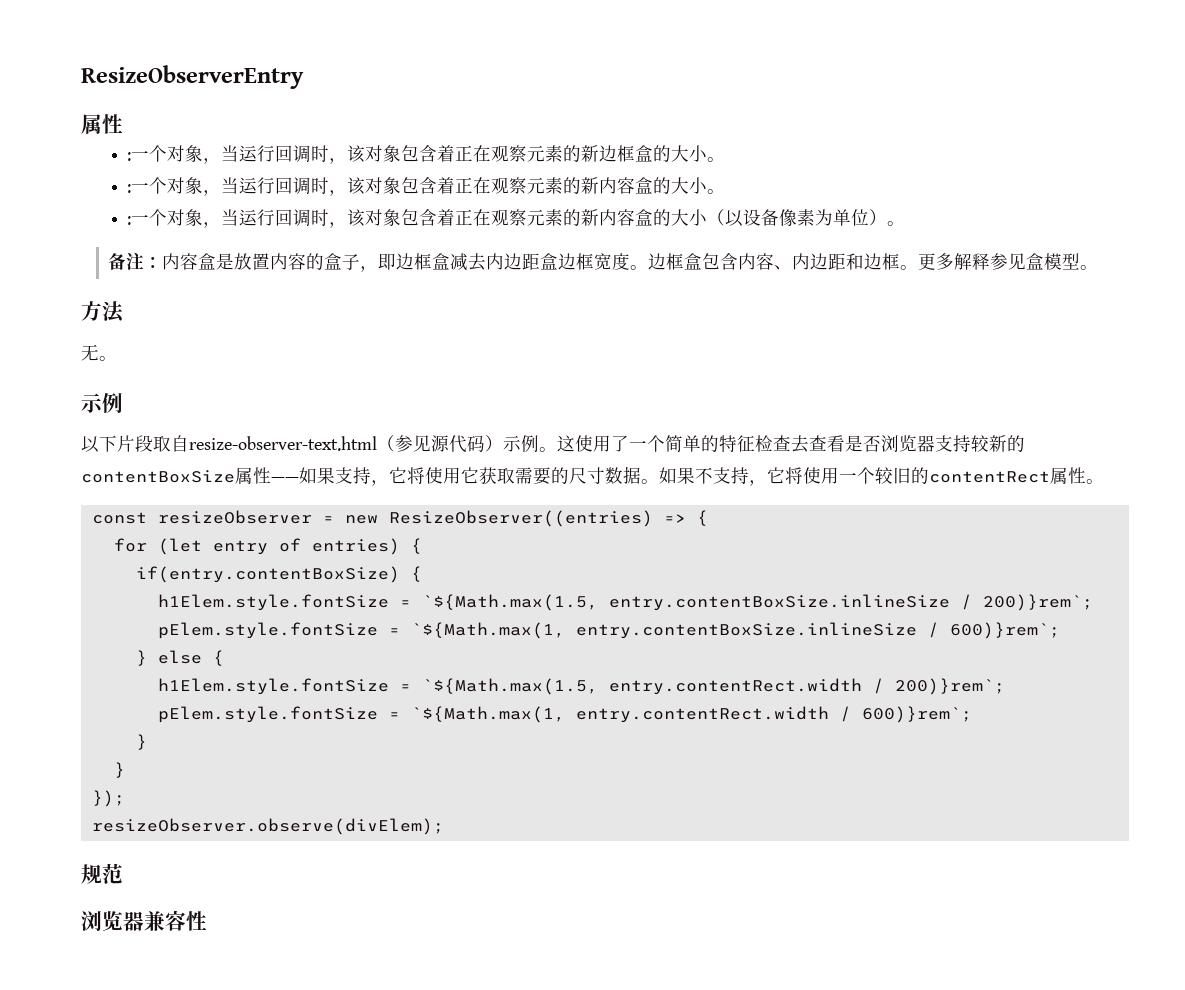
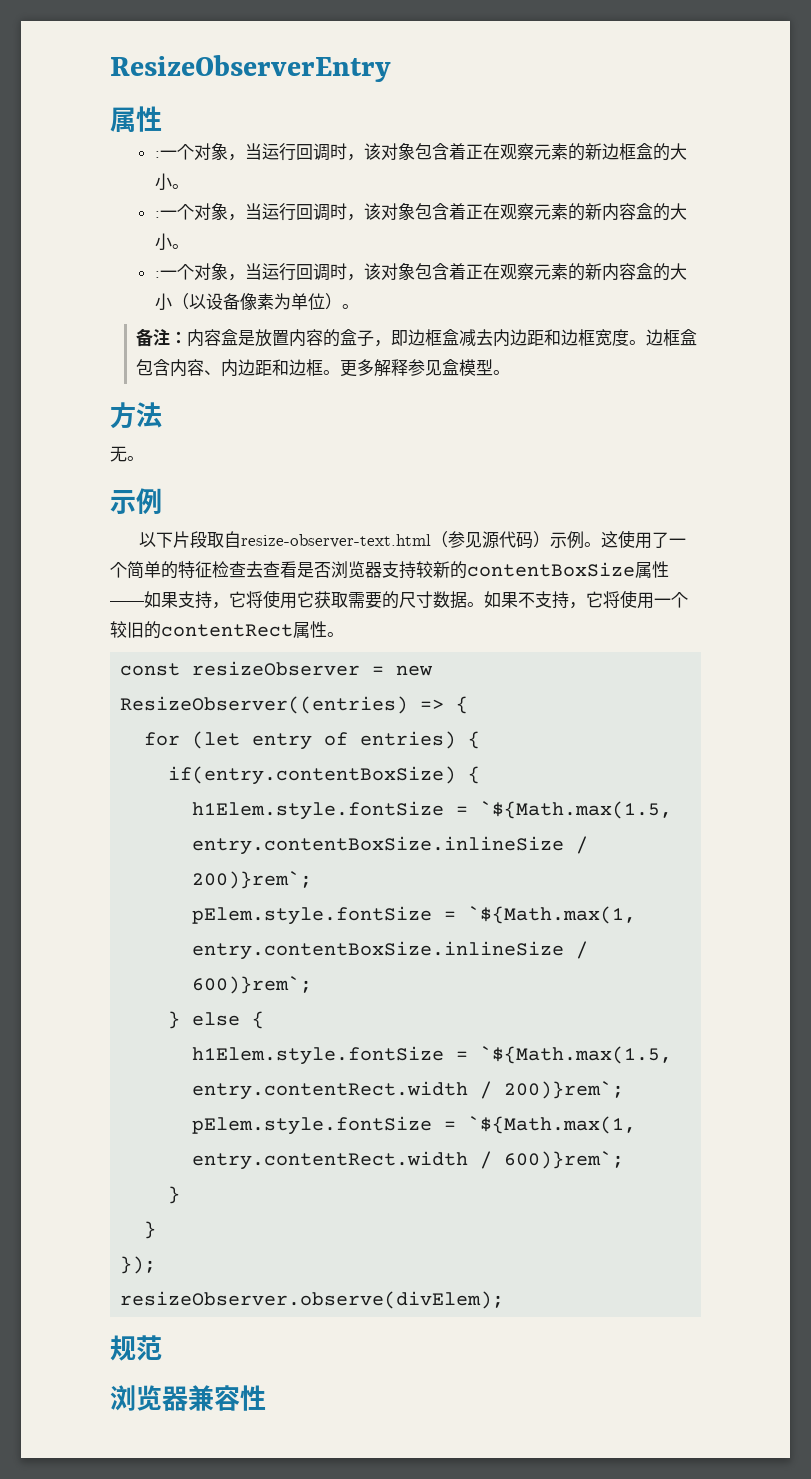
- 备注：内容盒是放置内容的盒子，即边框盒减去内边距盒边框宽度。
+ 备注：内容盒是放置内容的盒子，即边框盒减去内边距和边框宽度。

